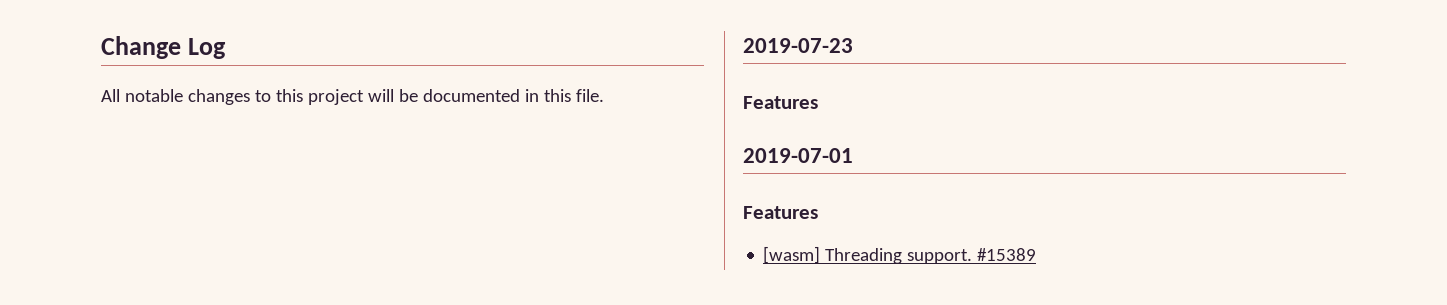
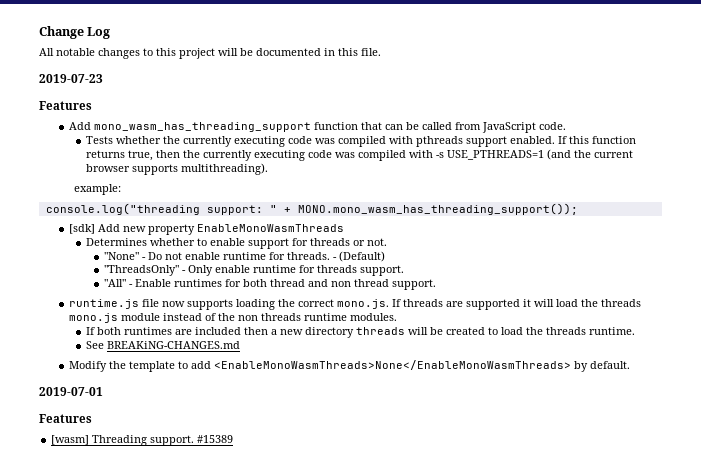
+ Add mono_wasm_has_threading_support function that can be called from JavaScript code.
+ Tests whether the currently executing code was compiled with pthreads support enabled. If this function returns true, then the currently executing code was compiled with -s USE_PTHREADS=1 (and the current browser supports multithreading).
+ example:
+ console.log("threading support: " + MONO.mono_wasm_has_threading_support());
+ [sdk] Add new property EnableMonoWasmThreads
+ Determines whether to enable support for threads or not.
+ "None" - Do not enable runtime for threads. - (Default)
+ "ThreadsOnly" - Only enable runtime for threads support.
+ "All" - Enable runtimes for both thread and non thread support.
+ runtime.js file now supports loading the correct mono.js. If threads are supported it will load the threads mono.js module instead of the non threads runtime modules.
+ If both runtimes are included then a new directory threads will be created to load the threads runtime.
+ See BREAKiNG-CHANGES.md
+ Modify the template to add <EnableMonoWasmThreads>None</EnableMonoWasmThreads> by default.

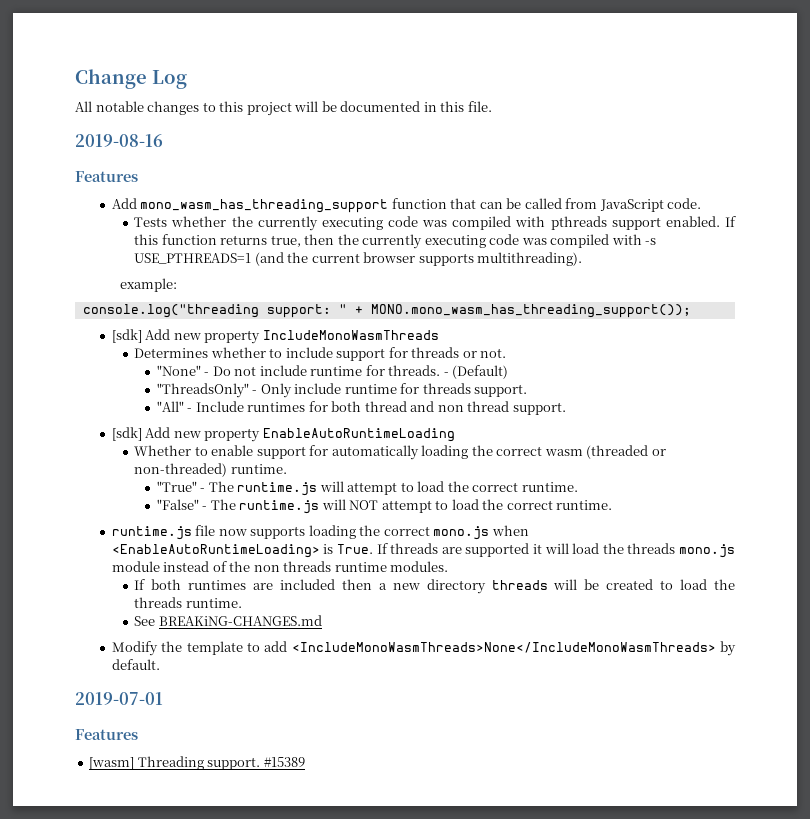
- 2019-07-23
+ 2019-08-16
- [sdk] Add new property EnableMonoWasmThreads
+ [sdk] Add new property IncludeMonoWasmThreads
- Determines whether to enable support for threads or not.
+ Determines whether to include support for threads or not.
- "None" - Do not enable runtime for threads.
+ "None" - Do not include runtime for threads.
- "ThreadsOnly" - Only enable runtime for threads support.
+ "ThreadsOnly" - Only include runtime for threads support.
- "All" - Enable runtimes for both thread and non thread support.
+ "All" - Include runtimes for both thread and non thread support.
+ [sdk] Add new property EnableAutoRuntimeLoading
+ Whether to enable support for automatically loading the correct wasm (threaded or non-threaded) runtime.
+ "True" - The runtime.js will attempt to load the correct runtime.
+ "False" - The runtime.js will NOT attempt to load the correct runtime.
- runtime.js file now supports loading the correct mono.js. If threads are supported it will load the threads mono.js module instead of the non threads runtime modules.
+ runtime.js file now supports loading the correct mono.js when <EnableAutoRuntimeLoading> is True. If threads are supported it will load the threads mono.js module instead of the non threads runtime modules.
- Modify the template to add <EnableMonoWasmThreads>None</EnableMonoWasmThreads> by default.
+ Modify the template to add <IncludeMonoWasmThreads>None</IncludeMonoWasmThreads> by default.

